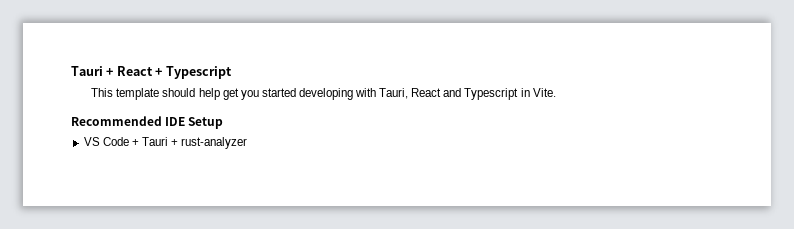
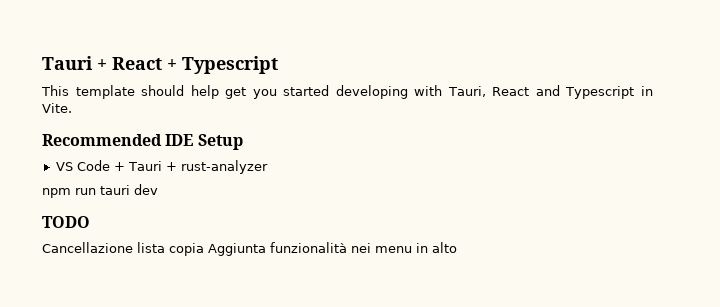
+ npm run tauri dev
+ TODO
+ Cancellazione lista copia Aggiunta funzionalità nei menu in alto

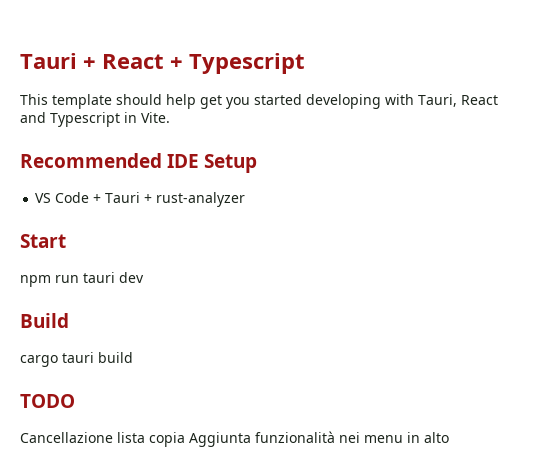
+ Start
+ Build
+ cargo tauri build

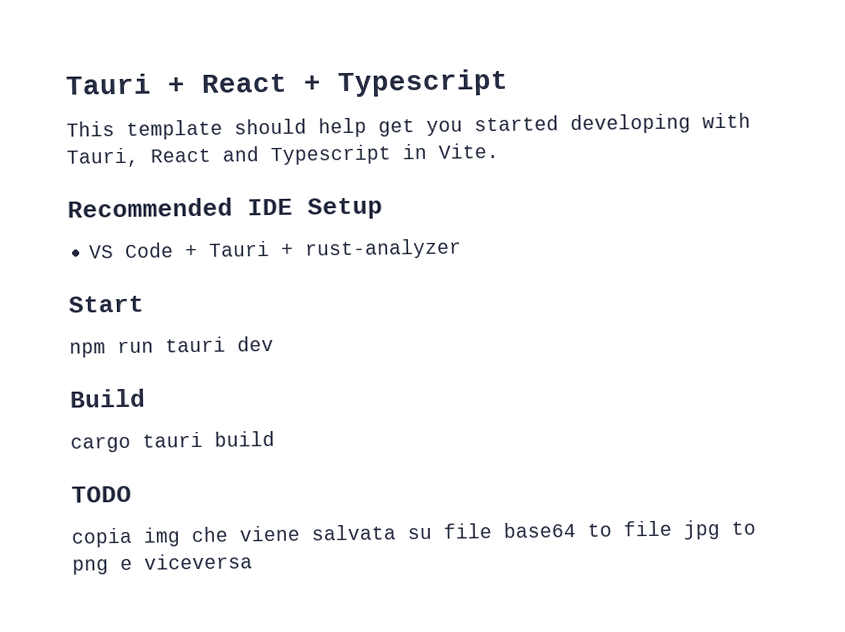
- Cancellazione lista copia Aggiunta funzionalità nei menu in alto
+ copia img che viene salvata su file base64 to file jpg to png e viceversa

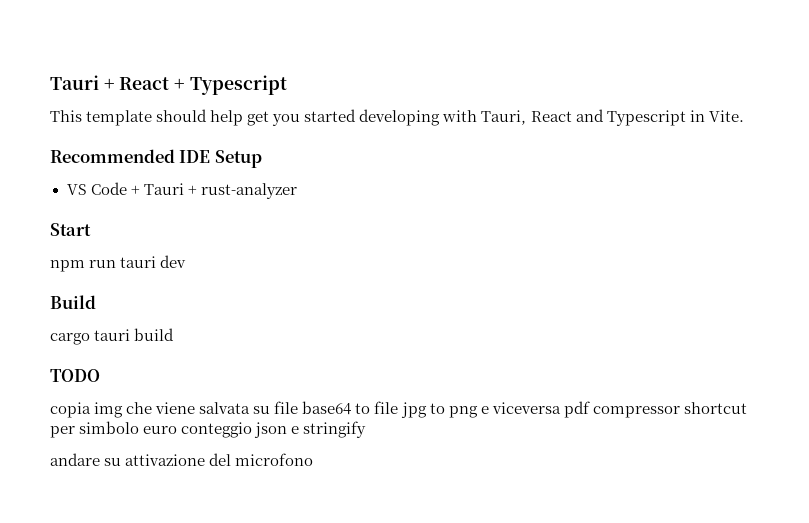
- copia img che viene salvata su file base64 to file jpg to png e viceversa
+ copia img che viene salvata su file base64 to file jpg to png e viceversa pdf compressor shortcut per simbolo euro conteggio json e stringify
+ andare su attivazione del microfono

